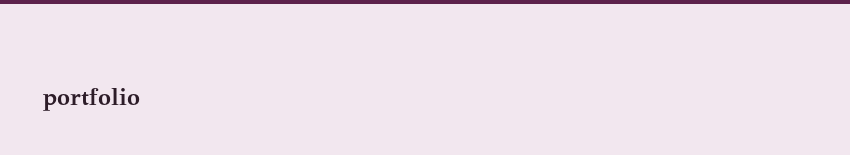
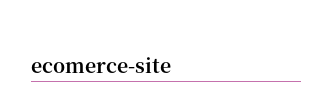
- portfolio
+ ecomerce-site

